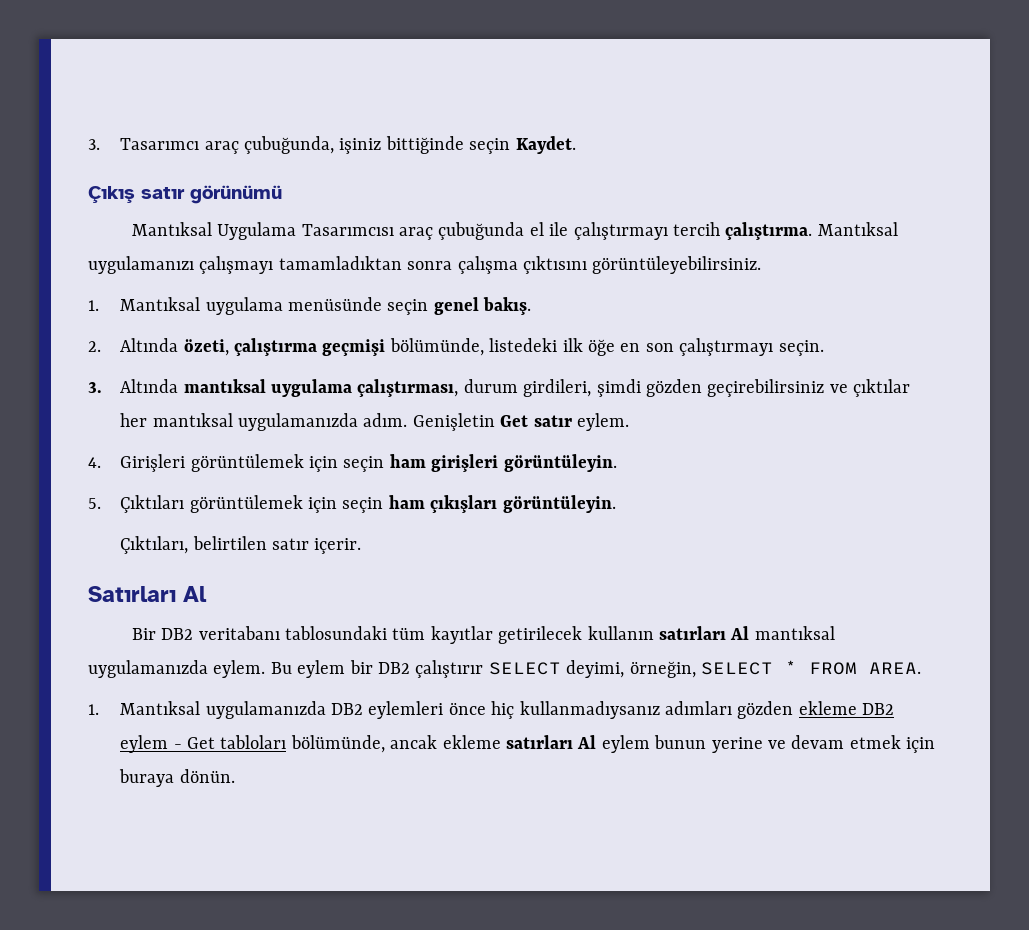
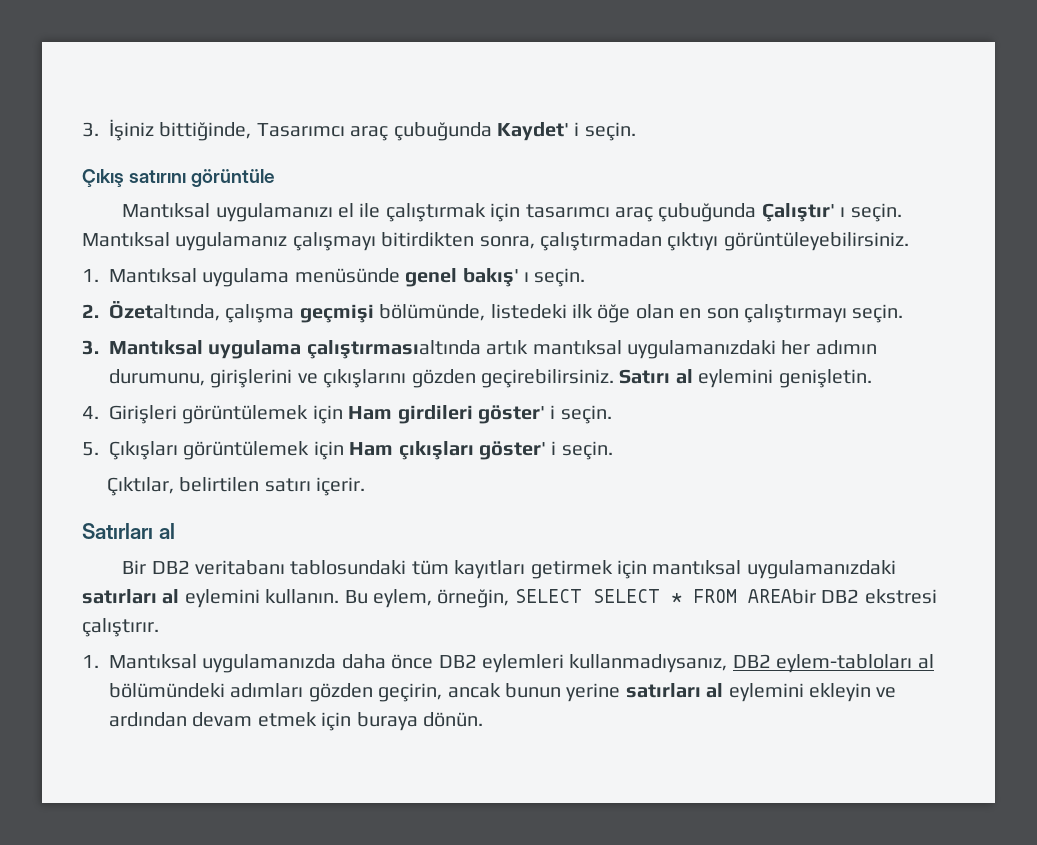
- 3. Tasarımcı araç çubuğunda, işiniz bittiğinde seçin Kaydet.
+ 3. İşiniz bittiğinde, Tasarımcı araç çubuğunda Kaydet' i seçin.
- Çıkış satır görünümü
- Mantıksal Uygulama Tasarımcısı araç çubuğunda el ile çalıştırmayı tercih çalıştırma. Mantıksal uygulamanızı çalışmayı tamamladıktan sonra çalışma çıktısını görüntüleyebilirsiniz.
+ Çıkış satırını görüntüle
+ Mantıksal uygulamanızı el ile çalıştırmak için tasarımcı araç çubuğunda Çalıştır' ı seçin. Mantıksal uygulamanız çalışmayı bitirdikten sonra, çalıştırmadan çıktıyı görüntüleyebilirsiniz.
- 1. Mantıksal uygulama menüsünde seçin genel bakış.
- 2. Altında özeti, çalıştırma geçmişi bölümünde, listedeki ilk öğe en son çalıştırmayı seçin.
+ 1. Mantıksal uygulama menüsünde genel bakış' ı seçin.
+ 2. Özetaltında, çalışma geçmişi bölümünde, listedeki ilk öğe olan en son çalıştırmayı seçin.
- 3. Altında mantıksal uygulama çalıştırması, durum girdileri, şimdi gözden geçirebilirsiniz ve çıktılar her mantıksal uygulamanızda adım. Genişletin Get satır eylem.
+ 3. Mantıksal uygulama çalıştırmasıaltında artık mantıksal uygulamanızdaki her adımın durumunu, girişlerini ve çıkışlarını gözden geçirebilirsiniz. Satırı al eylemini genişletin.
- 4. Girişleri görüntülemek için seçin ham girişleri görüntüleyin.
+ 4. Girişleri görüntülemek için Ham girdileri göster' i seçin.
- 5. Çıktıları görüntülemek için seçin ham çıkışları görüntüleyin.
- Çıktıları, belirtilen satır içerir.
+ 5. Çıkışları görüntülemek için Ham çıkışları göster' i seçin.
+ Çıktılar, belirtilen satırı içerir.
- Satırları Al
+ Satırları al
- Bir DB2 veritabanı tablosundaki tüm kayıtlar getirilecek kullanın satırları Al mantıksal uygulamanızda eylem. Bu eylem bir DB2 çalıştırır SELECT deyimi, örneğin, SELECT * FROM AREA.
- 1. Mantıksal uygulamanızda DB2 eylemleri önce hiç kullanmadıysanız adımları gözden ekleme DB2 eylem - Get tabloları bölümünde, ancak ekleme satırları Al eylem bunun yerine ve devam etmek için buraya dönün.
+ Bir DB2 veritabanı tablosundaki tüm kayıtları getirmek için mantıksal uygulamanızdaki satırları al eylemini kullanın. Bu eylem, örneğin, SELECT SELECT * FROM AREAbir DB2 ekstresi çalıştırır.
+ 1. Mantıksal uygulamanızda daha önce DB2 eylemleri kullanmadıysanız, DB2 eylem-tabloları al bölümündeki adımları gözden geçirin, ancak bunun yerine satırları al eylemini ekleyin ve ardından devam etmek için buraya dönün.

